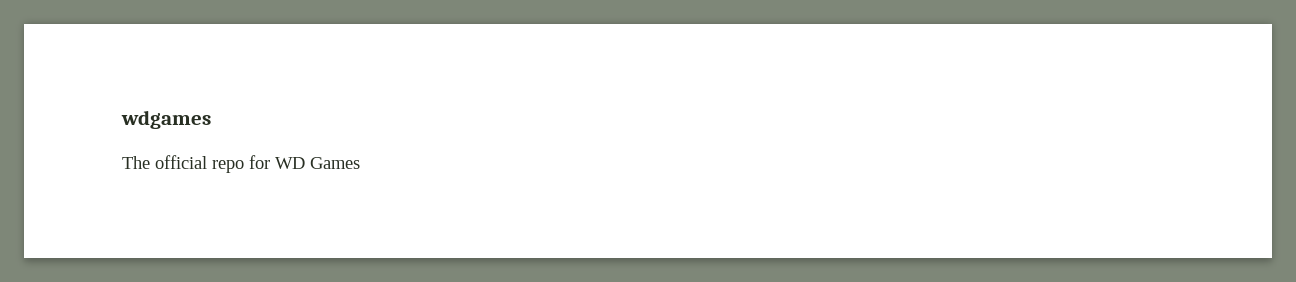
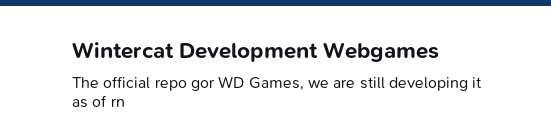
- wdgames
+ Wintercat Development Webgames
- The official repo for WD Games
+ The official repo gor WD Games, we are still developing it as of rn

